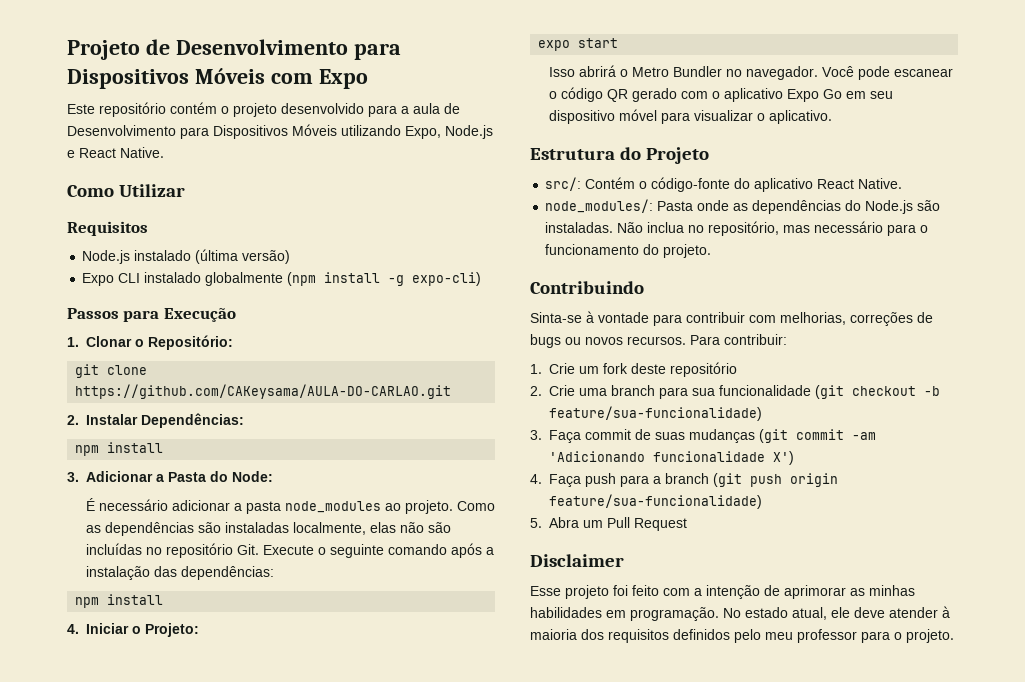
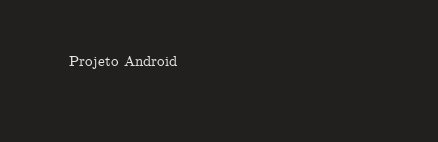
- Projeto de Desenvolvimento para Dispositivos Móveis com Expo
- Este repositório contém o projeto desenvolvido para a aula de Desenvolvimento para Dispositivos Móveis utilizando Expo, Node.js e React Native.
- Como Utilizar
- Requisitos
- Node.js instalado (última versão)
- Expo CLI instalado globalmente (npm install -g expo-cli)
- Passos para Execução
- 1. Clonar o Repositório:
- git clone https://github.com/CAKeysama/AULA-DO-CARLAO.git
- 2. Instalar Dependências:
- npm install
- 3. Adicionar a Pasta do Node:
- É necessário adicionar a pasta node_modules ao projeto. Como as dependências são instaladas localmente, elas não são incluídas no repositório Git. Execute o seguinte comando após a instalação das dependências:
- npm install
- 4. Iniciar o Projeto:
- expo start
- Isso abrirá o Metro Bundler no navegador. Você pode escanear o código QR gerado com o aplicativo Expo Go em seu dispositivo móvel para visualizar o aplicativo.
- Estrutura do Projeto
- src/: Contém o código-fonte do aplicativo React Native.
- node_modules/: Pasta onde as dependências do Node.js são instaladas. Não inclua no repositório, mas necessário para o funcionamento do projeto.
- Contribuindo
- Sinta-se à vontade para contribuir com melhorias, correções de bugs ou novos recursos. Para contribuir:
- 1. Crie um fork deste repositório
- 2. Crie uma branch para sua funcionalidade (git checkout -b feature/sua-funcionalidade)
- 3. Faça commit de suas mudanças (git commit -am 'Adicionando funcionalidade X')
- 4. Faça push para a branch (git push origin feature/sua-funcionalidade)
- 5. Abra um Pull Request
- Disclaimer
- Esse projeto foi feito com a intenção de aprimorar as minhas habilidades em programação. No estado atual, ele deve atender à maioria dos requisitos definidos pelo meu professor para o projeto.
+ Projeto Android

